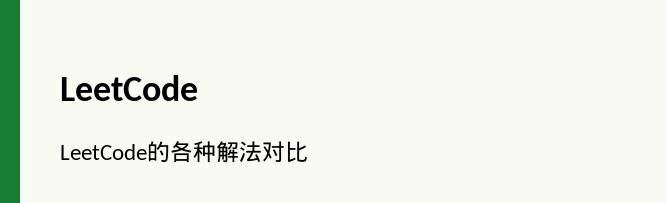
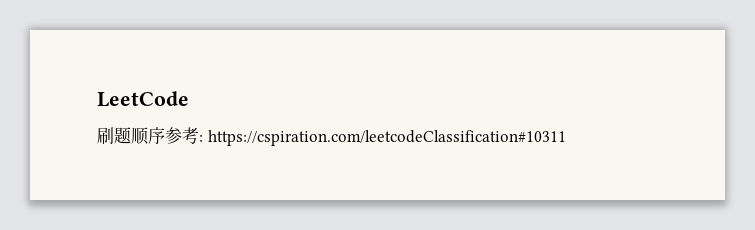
- LeetCode的各种解法对比
+ 刷题顺序参考: https://cspiration.com/leetcodeClassification#10311

